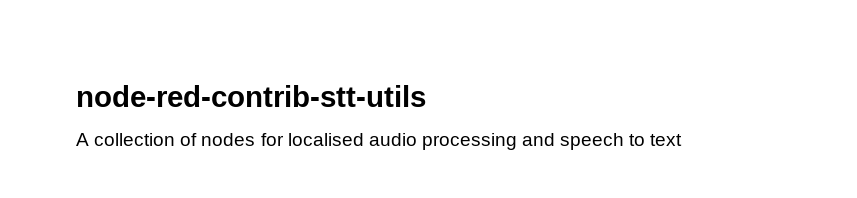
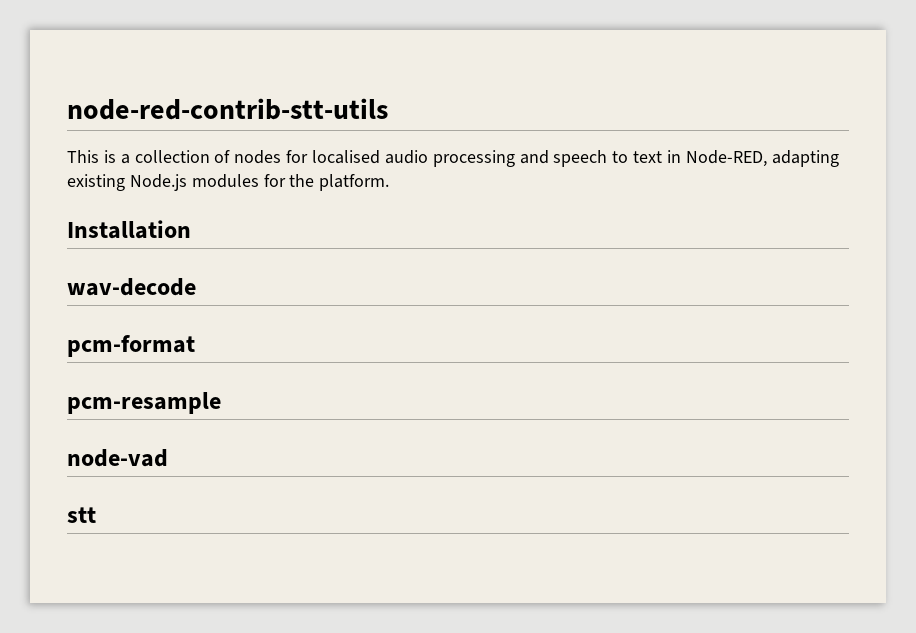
- A collection of nodes for localised audio processing and speech to text
+ This is a collection of nodes for localised audio processing and speech to text in Node-RED, adapting existing Node.js modules for the platform.
+ Installation
+ wav-decode
+ pcm-format
+ pcm-resample
+ node-vad
+ stt

